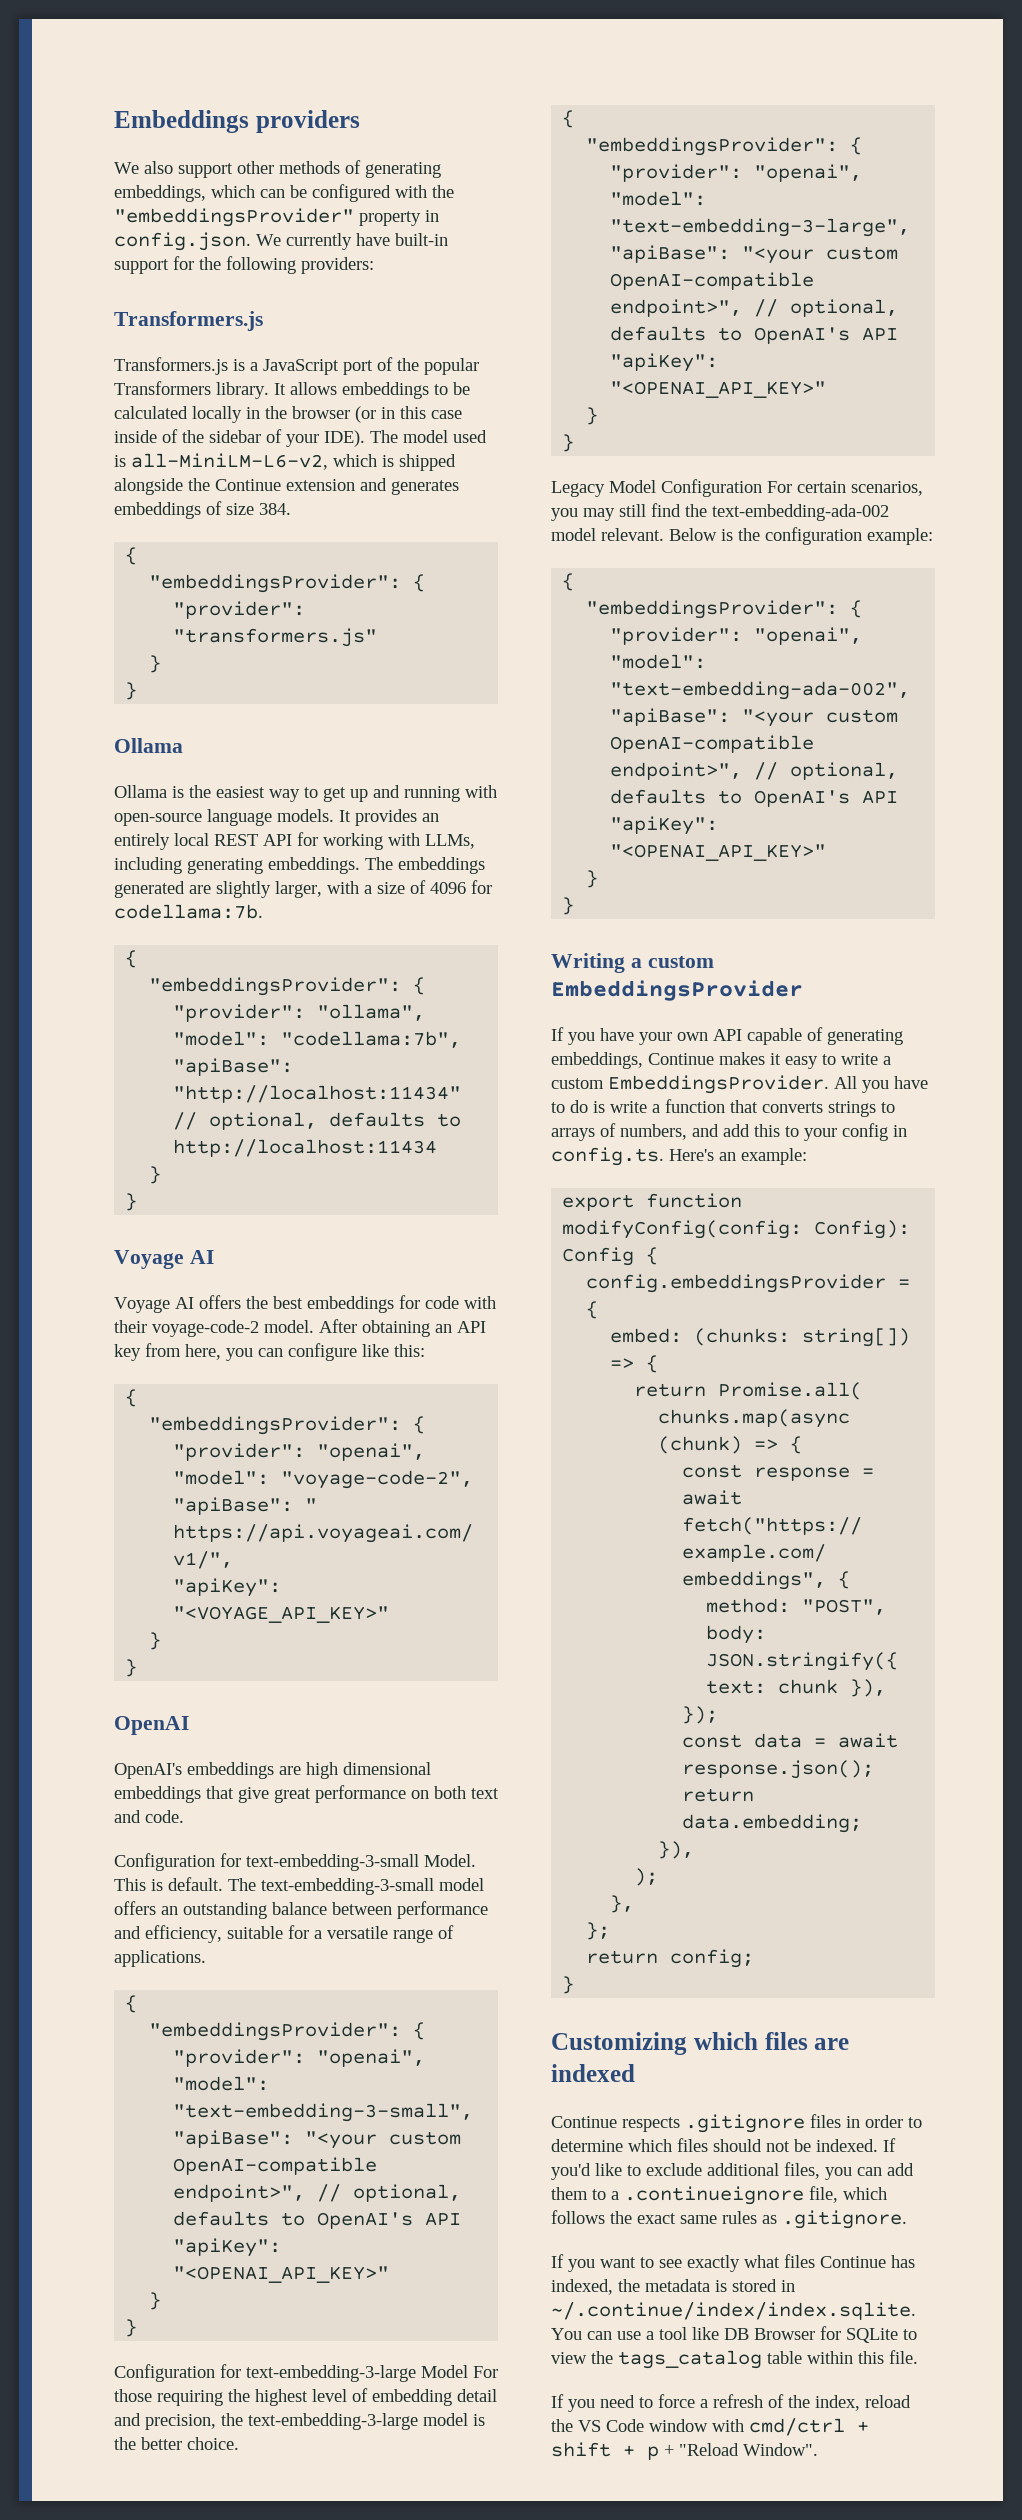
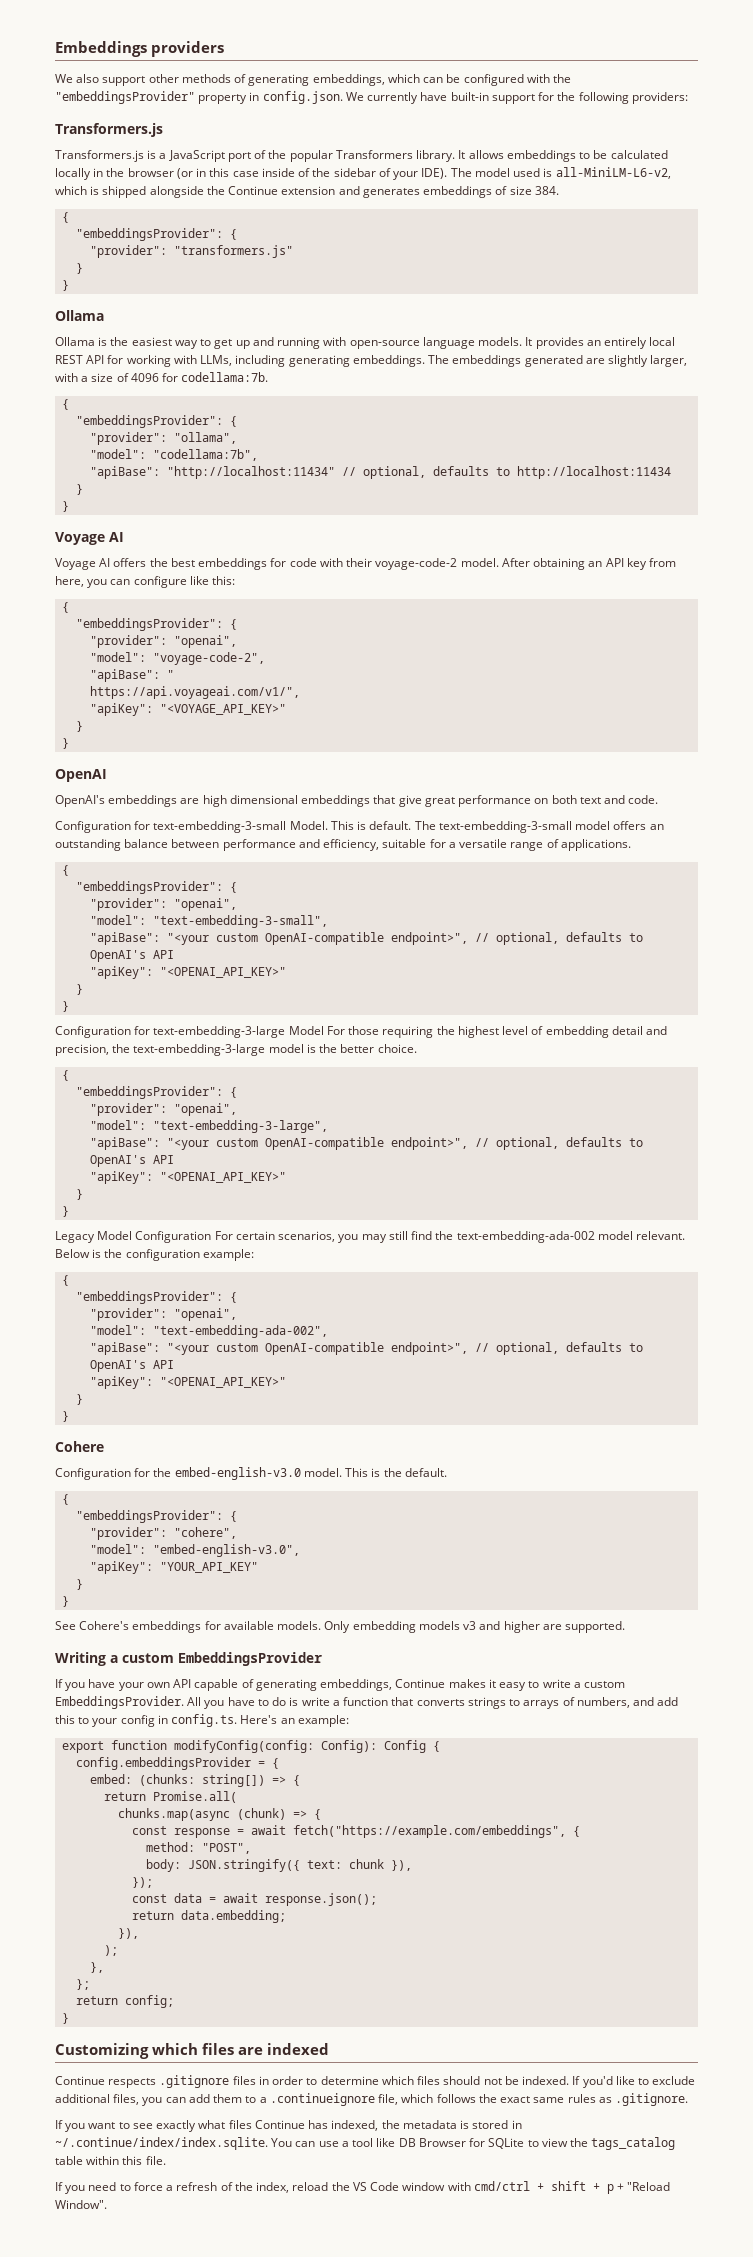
+ Cohere
+ Configuration for the embed-english-v3.0 model. This is the default.
+ {
+ "embeddingsProvider": {
+ "provider": "cohere",
+ "model": "embed-english-v3.0",
+ "apiKey": "YOUR_API_KEY"
+ }
+ }
+ See Cohere's embeddings for available models. Only embedding models v3 and higher are supported.

